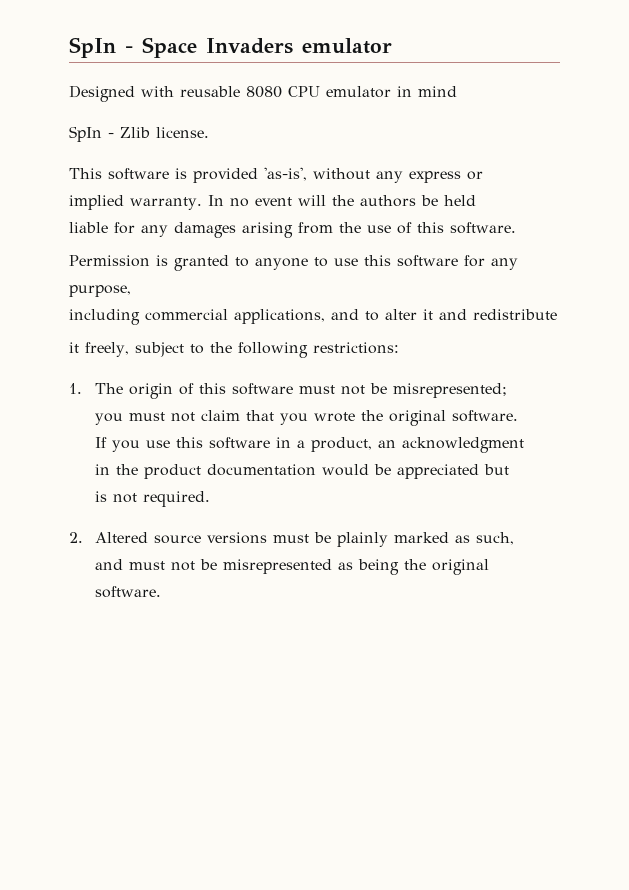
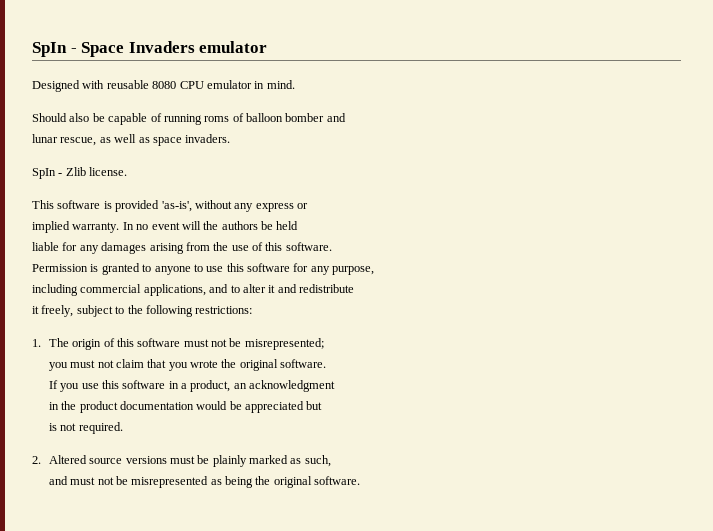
- Designed with reusable 8080 CPU emulator in mind
+ Designed with reusable 8080 CPU emulator in mind.
+ Should also be capable of running roms of balloon bomber and
+ lunar rescue, as well as space invaders.

